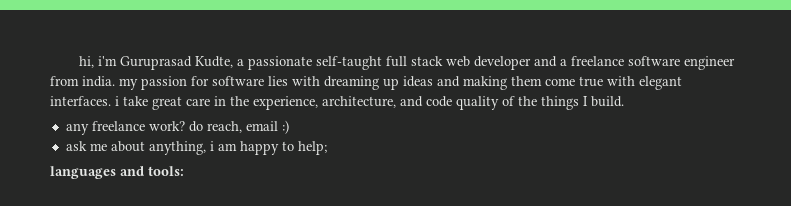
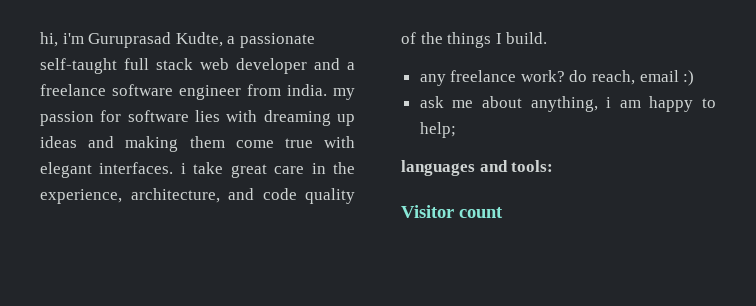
+ Visitor count

